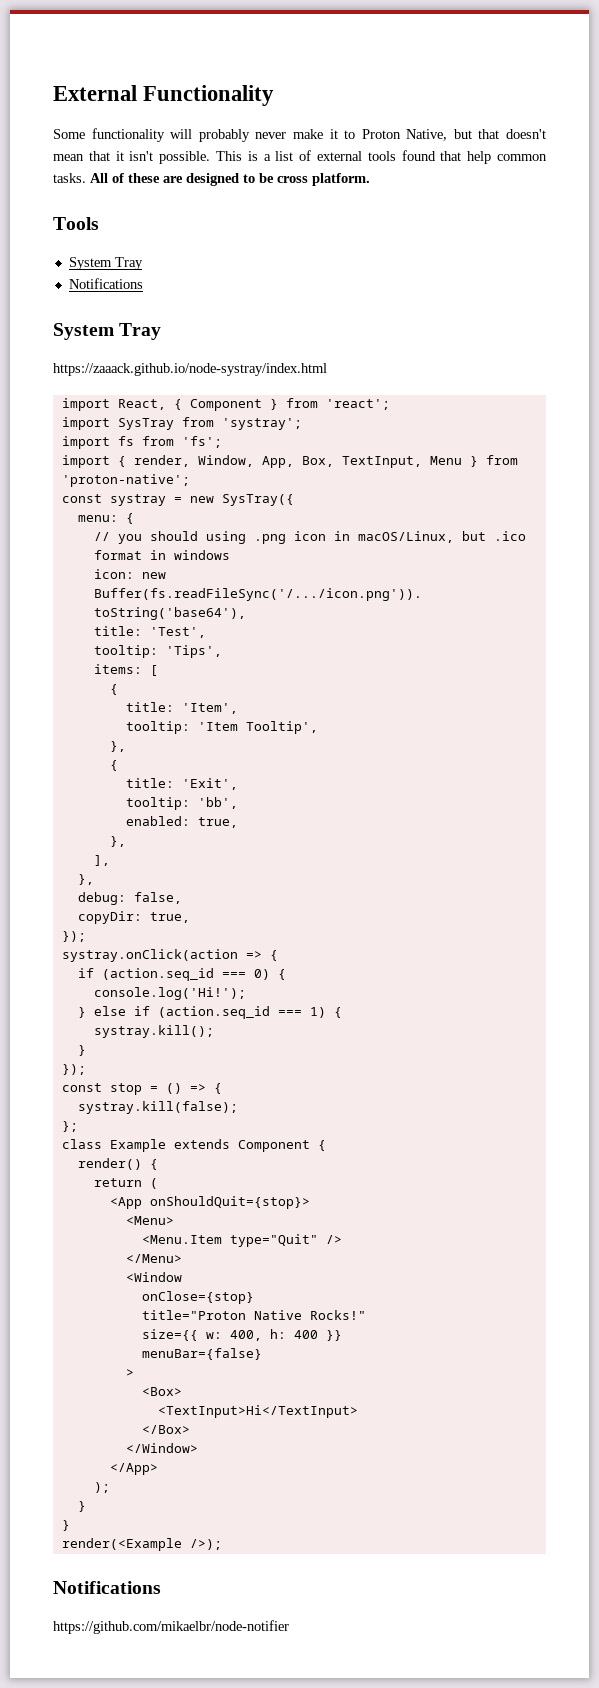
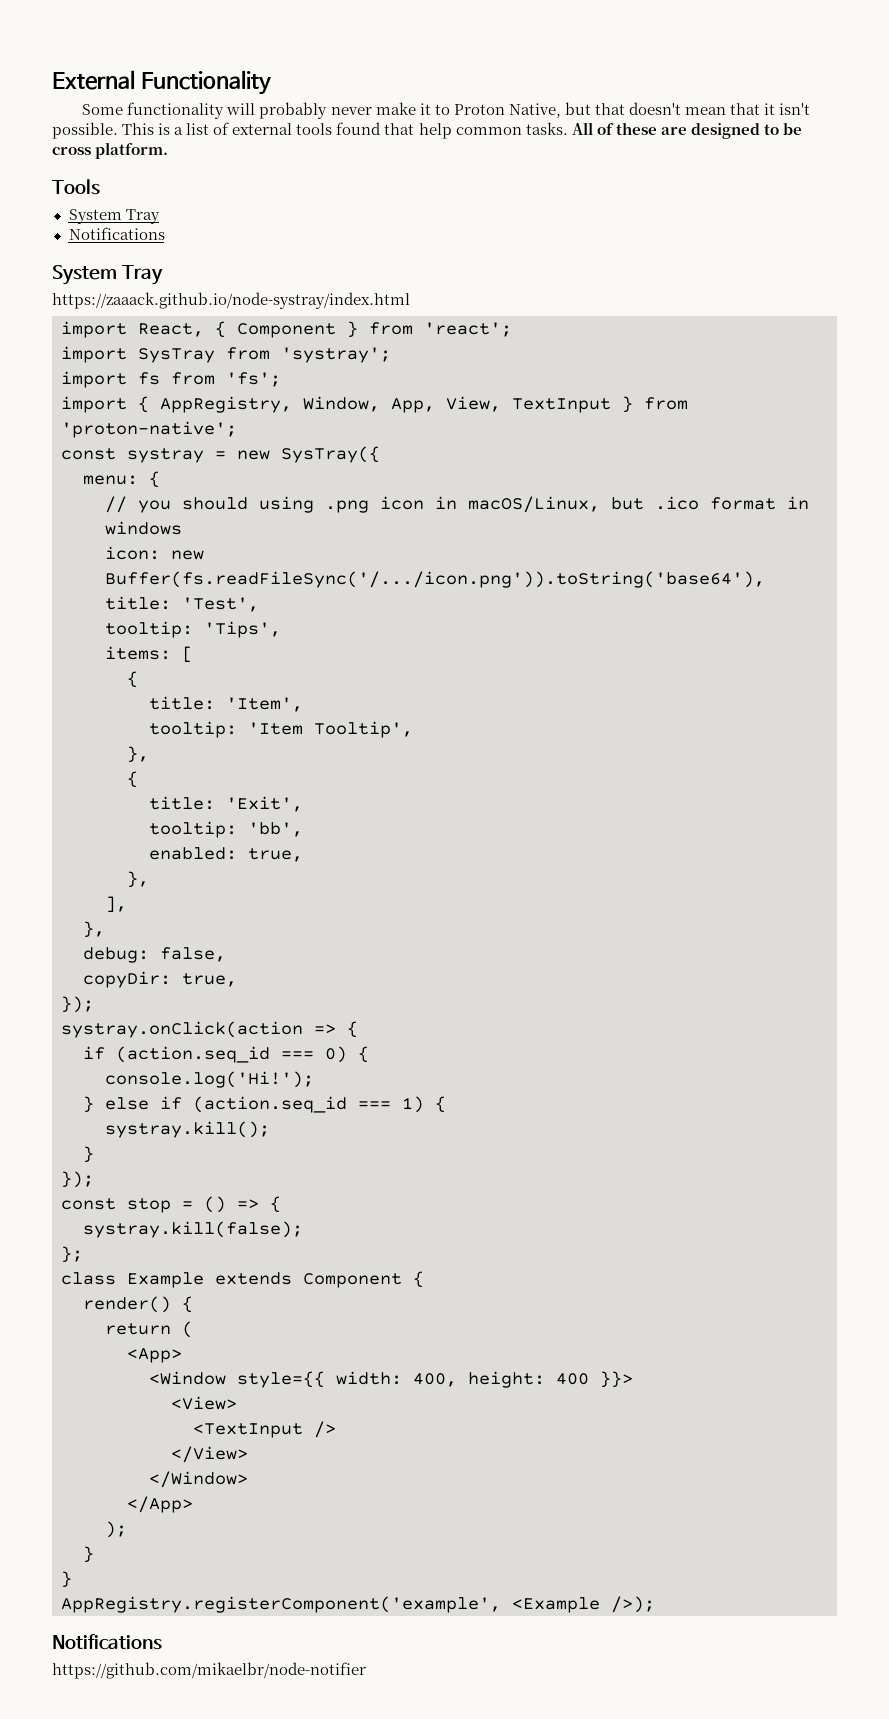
- import { render, Window, App, Box, TextInput, Menu } from 'proton-native';
+ import { AppRegistry, Window, App, View, TextInput } from 'proton-native';
- <App onShouldQuit={stop}>
- <Menu>
- <Menu.Item type="Quit" />
- </Menu>
- <Window
- onClose={stop}
- title="Proton Native Rocks!"
- size={{ w: 400, h: 400 }}
- menuBar={false}
- >
- <Box>
- <TextInput>Hi</TextInput>
- </Box>
+ <App>
+ <Window style={{ width: 400, height: 400 }}>
+ <View>
+ <TextInput />
+ </View>
- render(<Example />);
+ AppRegistry.registerComponent('example', <Example />);

